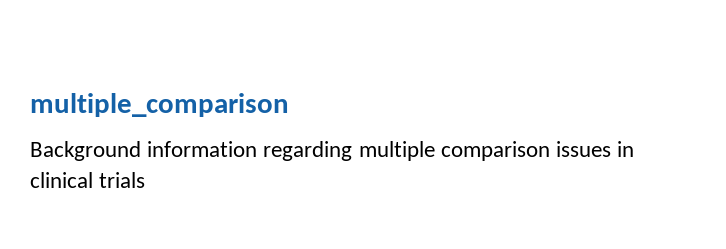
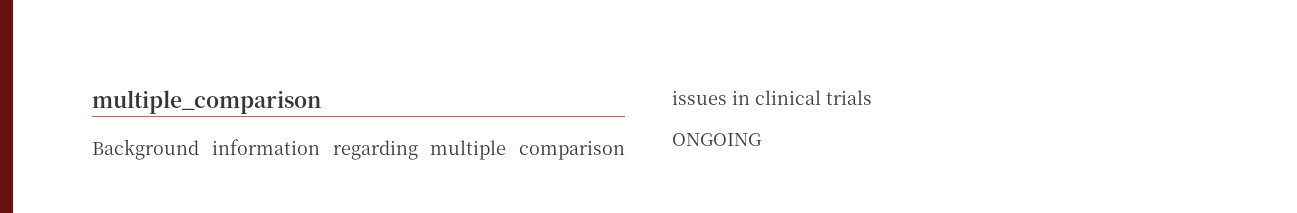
+ ONGOING

